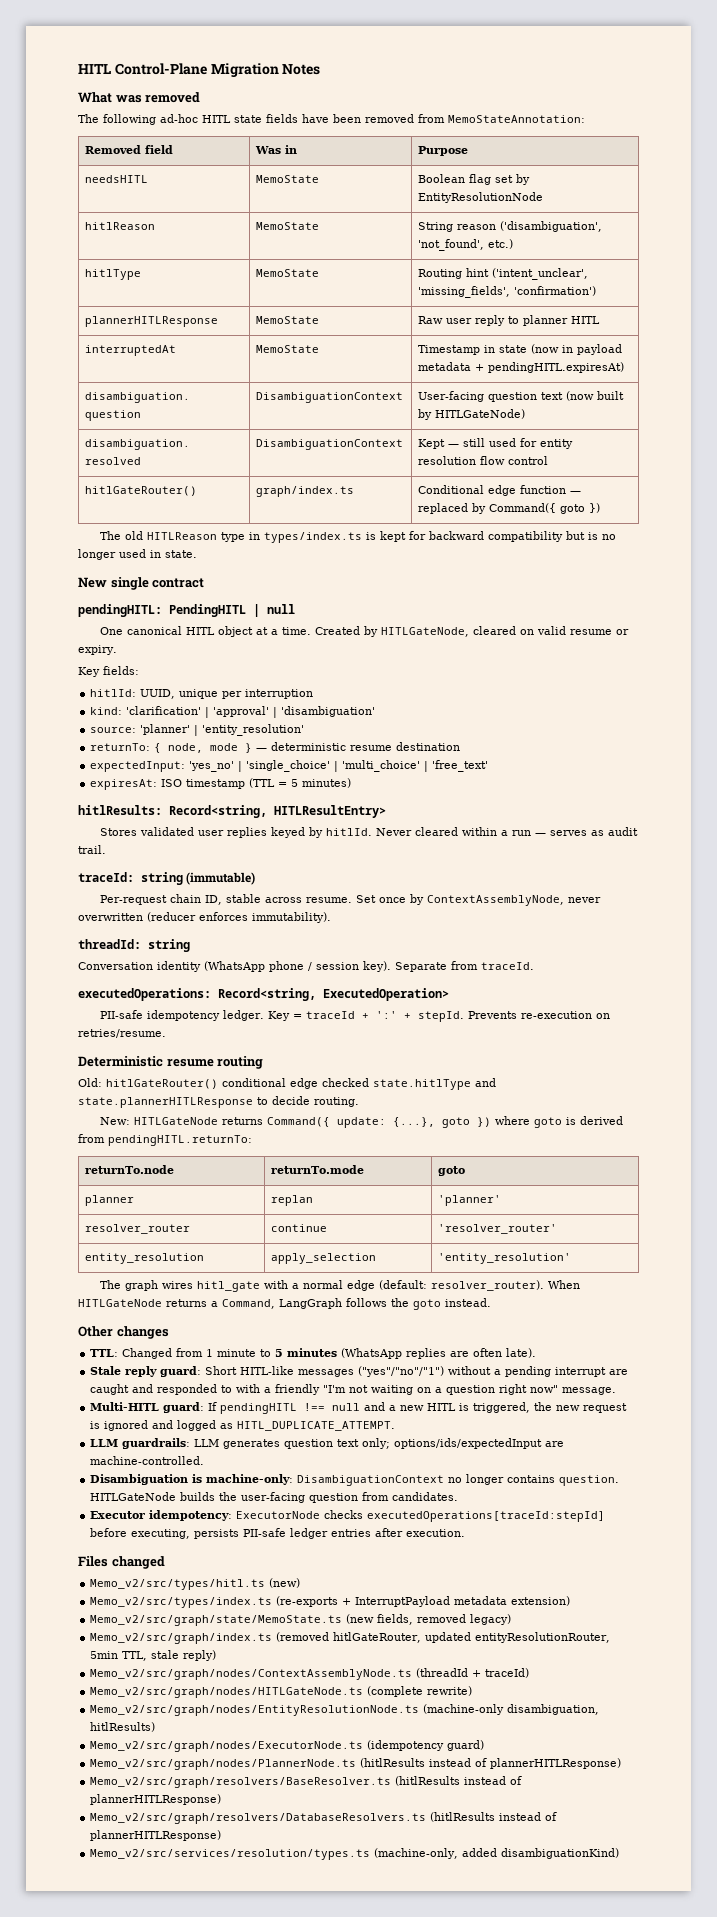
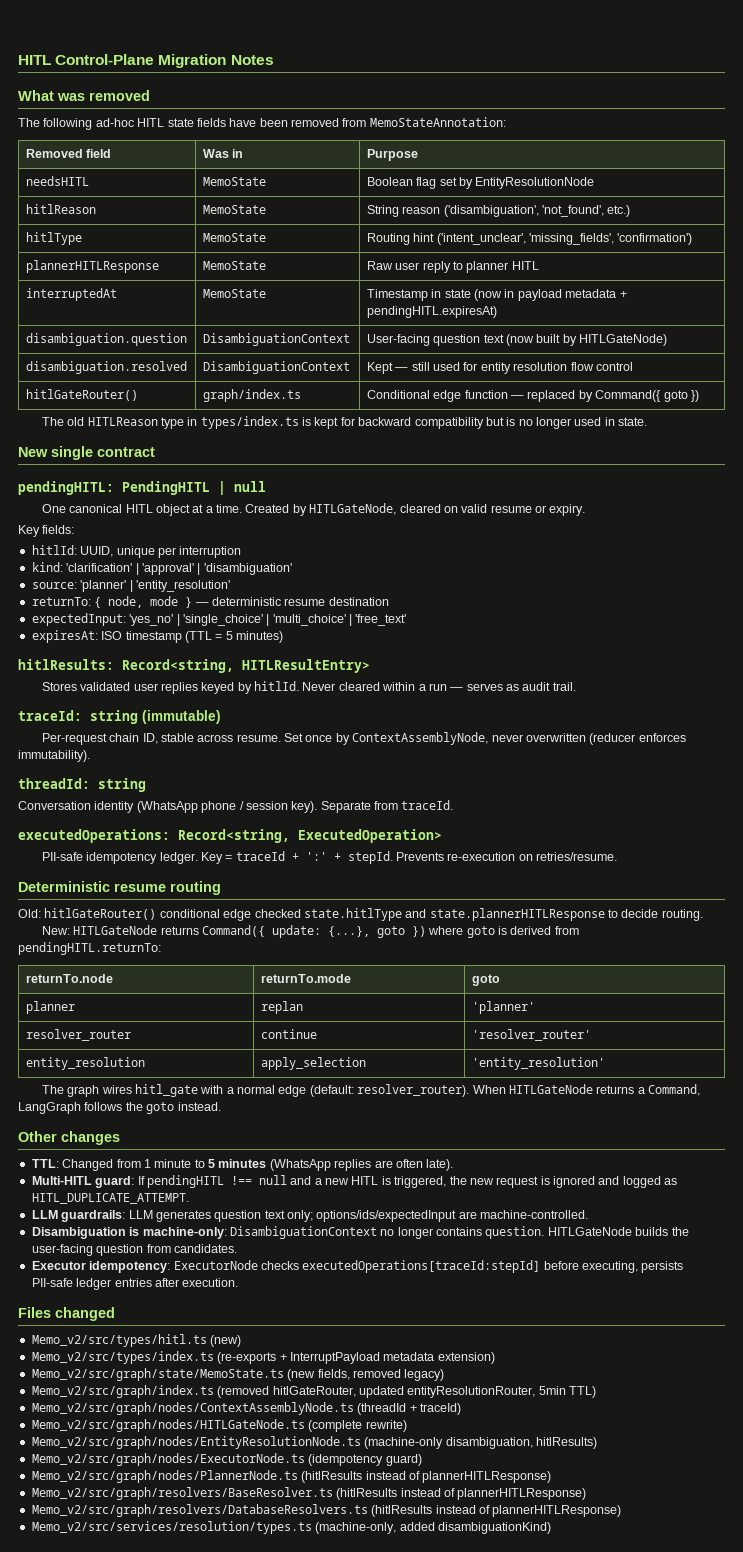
- Stale reply guard: Short HITL-like messages ("yes"/"no"/"1") without a pending interrupt are caught and responded to with a friendly "I'm not waiting on a question right now" message.
- Memo_v2/src/graph/index.ts (removed hitlGateRouter, updated entityResolutionRouter, 5min TTL, stale reply)
+ Memo_v2/src/graph/index.ts (removed hitlGateRouter, updated entityResolutionRouter, 5min TTL)

